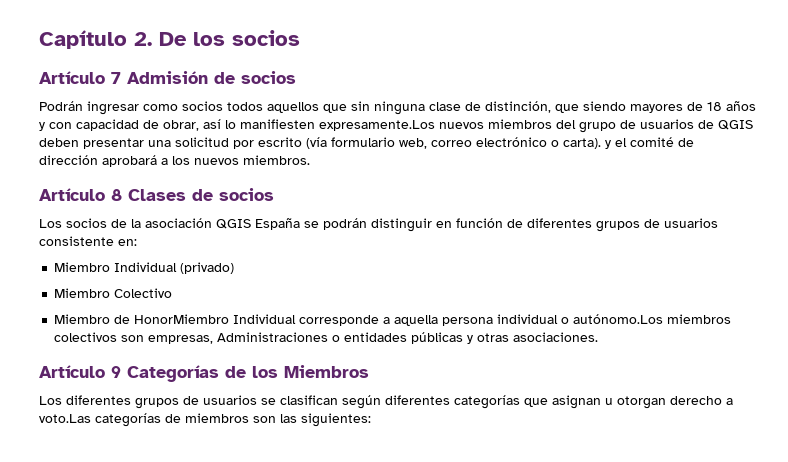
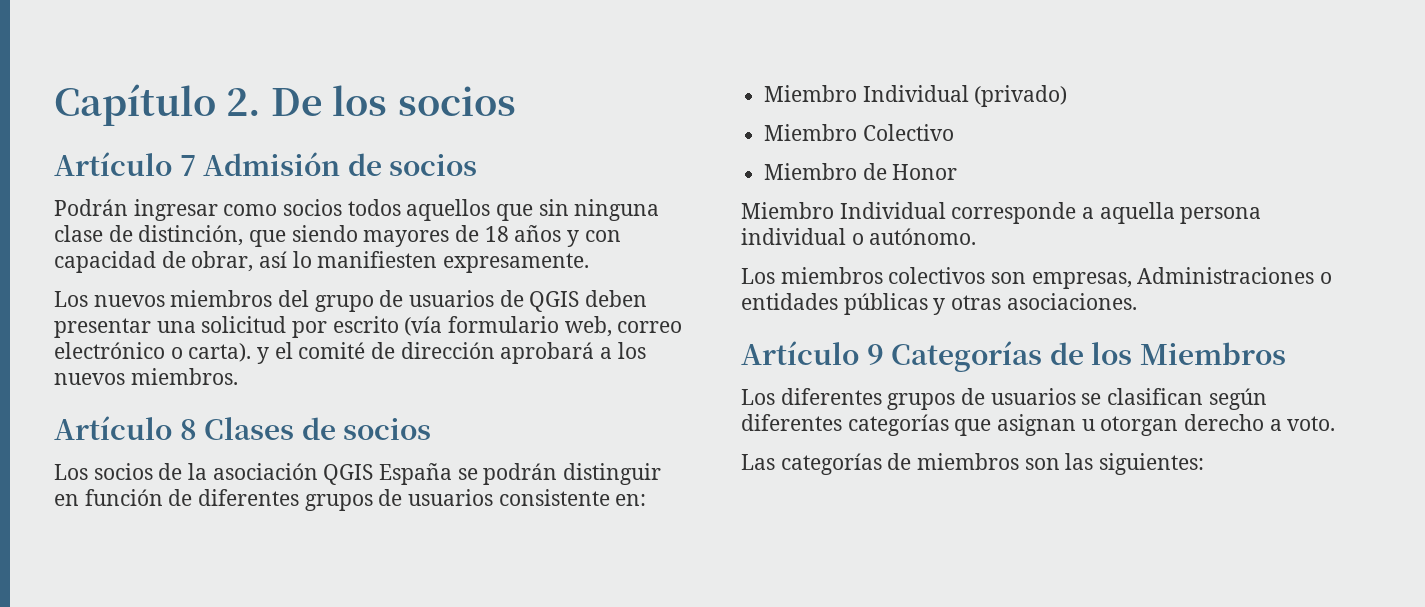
- Podrán ingresar como socios todos aquellos que sin ninguna clase de distinción, que siendo mayores de 18 años y con capacidad de obrar, así lo manifiesten expresamente.Los nuevos miembros del grupo de usuarios de QGIS deben presentar una solicitud por escrito (vía formulario web, correo electrónico o carta). y el comité de dirección aprobará a los nuevos miembros.
+ Podrán ingresar como socios todos aquellos que sin ninguna clase de distinción, que siendo mayores de 18 años y con capacidad de obrar, así lo manifiesten expresamente.
+ Los nuevos miembros del grupo de usuarios de QGIS deben presentar una solicitud por escrito (vía formulario web, correo electrónico o carta). y el comité de dirección aprobará a los nuevos miembros.
- Miembro de HonorMiembro Individual corresponde a aquella persona individual o autónomo.Los miembros colectivos son empresas, Administraciones o entidades públicas y otras asociaciones.
+ Miembro de Honor
+ Miembro Individual corresponde a aquella persona individual o autónomo.
+ Los miembros colectivos son empresas, Administraciones o entidades públicas y otras asociaciones.
- Los diferentes grupos de usuarios se clasifican según diferentes categorías que asignan u otorgan derecho a voto.Las categorías de miembros son las siguientes:
+ Los diferentes grupos de usuarios se clasifican según diferentes categorías que asignan u otorgan derecho a voto.
+ Las categorías de miembros son las siguientes:

